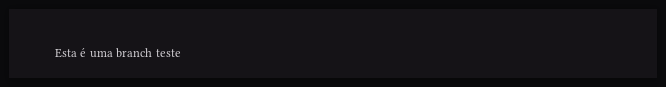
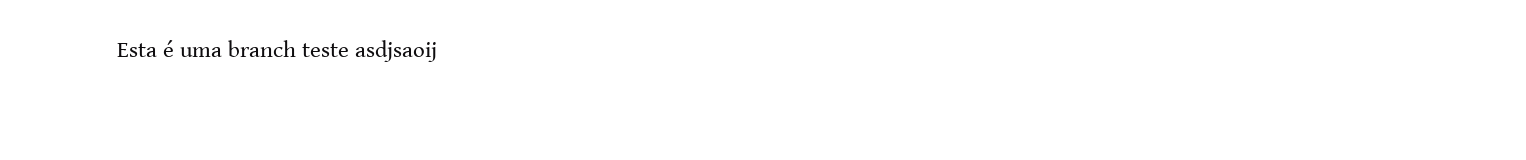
- Esta é uma branch teste
+ Esta é uma branch teste asdjsaoij

